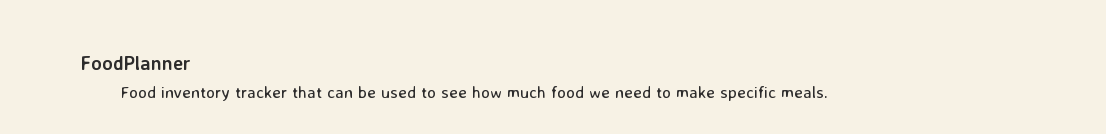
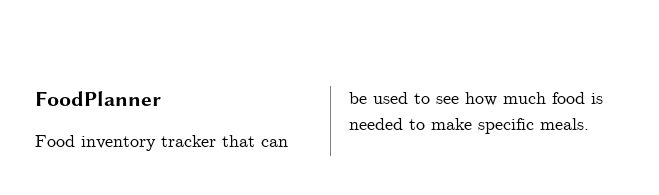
- Food inventory tracker that can be used to see how much food we need to make specific meals.
+ Food inventory tracker that can be used to see how much food is needed to make specific meals.

